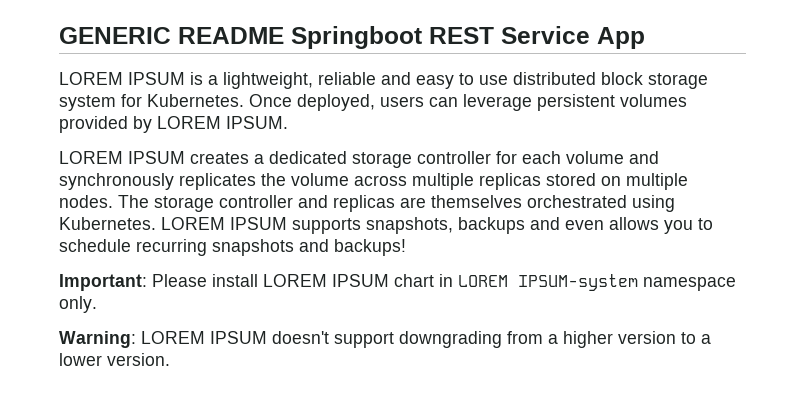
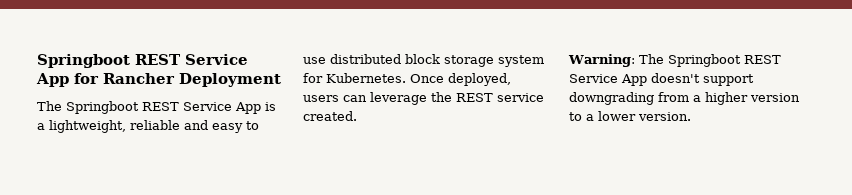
- GENERIC README Springboot REST Service App
- LOREM IPSUM is a lightweight, reliable and easy to use distributed block storage system for Kubernetes.
+ Springboot REST Service App for Rancher Deployment
+ The Springboot REST Service App is a lightweight, reliable and easy to use distributed block storage system for Kubernetes.
- Once deployed, users can leverage persistent volumes provided by LOREM IPSUM.
- LOREM IPSUM creates a dedicated storage controller for each volume and synchronously replicates the volume across multiple replicas stored on multiple nodes. The storage controller and replicas are themselves orchestrated using Kubernetes. LOREM IPSUM supports snapshots, backups and even allows you to schedule recurring snapshots and backups!
- Important: Please install LOREM IPSUM chart in LOREM IPSUM-system namespace only.
- Warning: LOREM IPSUM doesn't support downgrading from a higher version to a lower version.
+ Once deployed, users can leverage the REST service created.
+ Warning: The Springboot REST Service App doesn't support downgrading from a higher version to a lower version.

